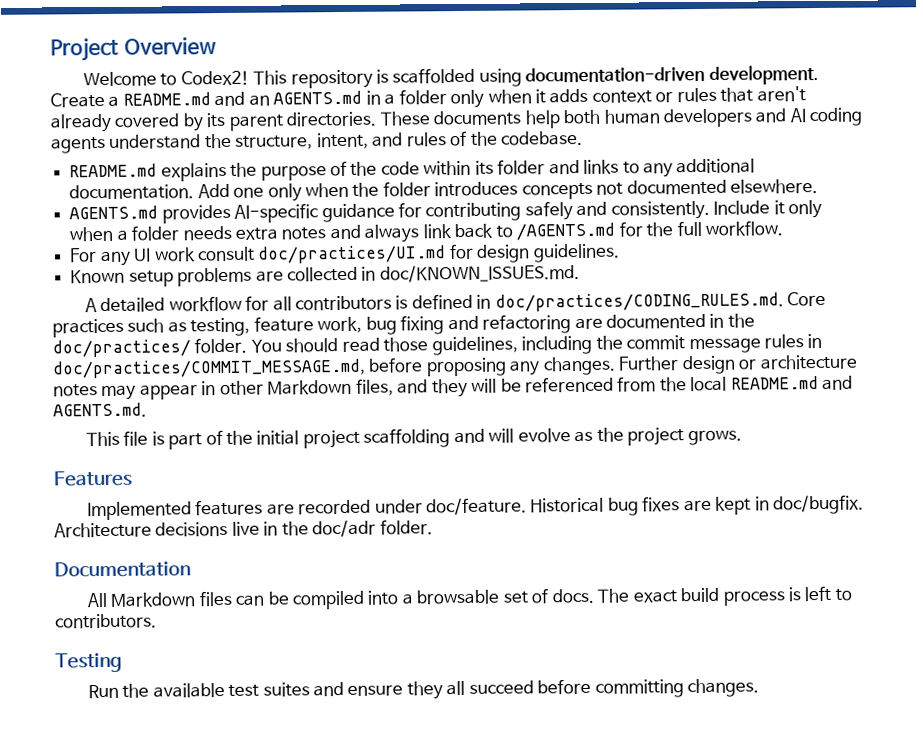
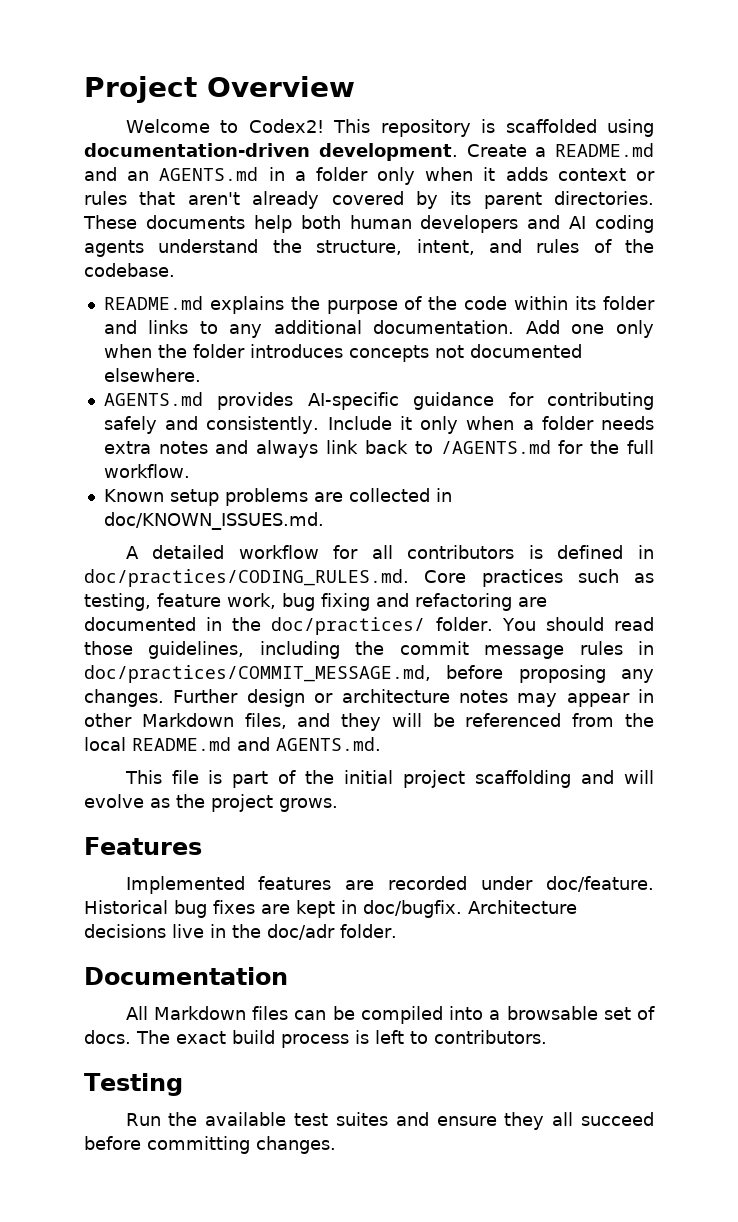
- For any UI work consult doc/practices/UI.md for design guidelines.

